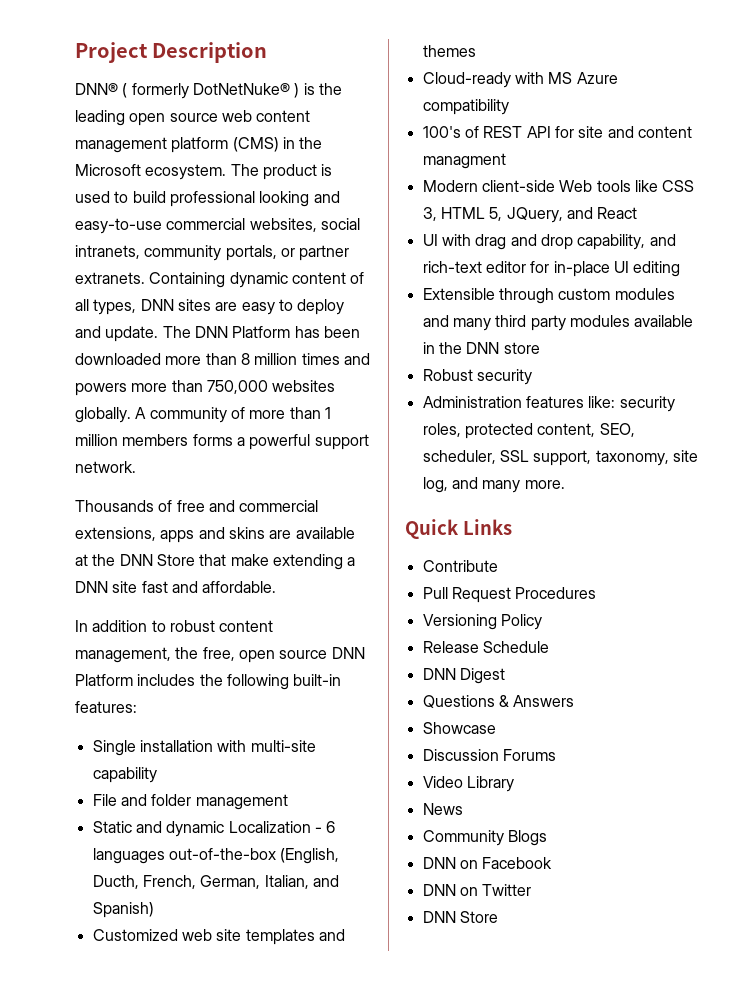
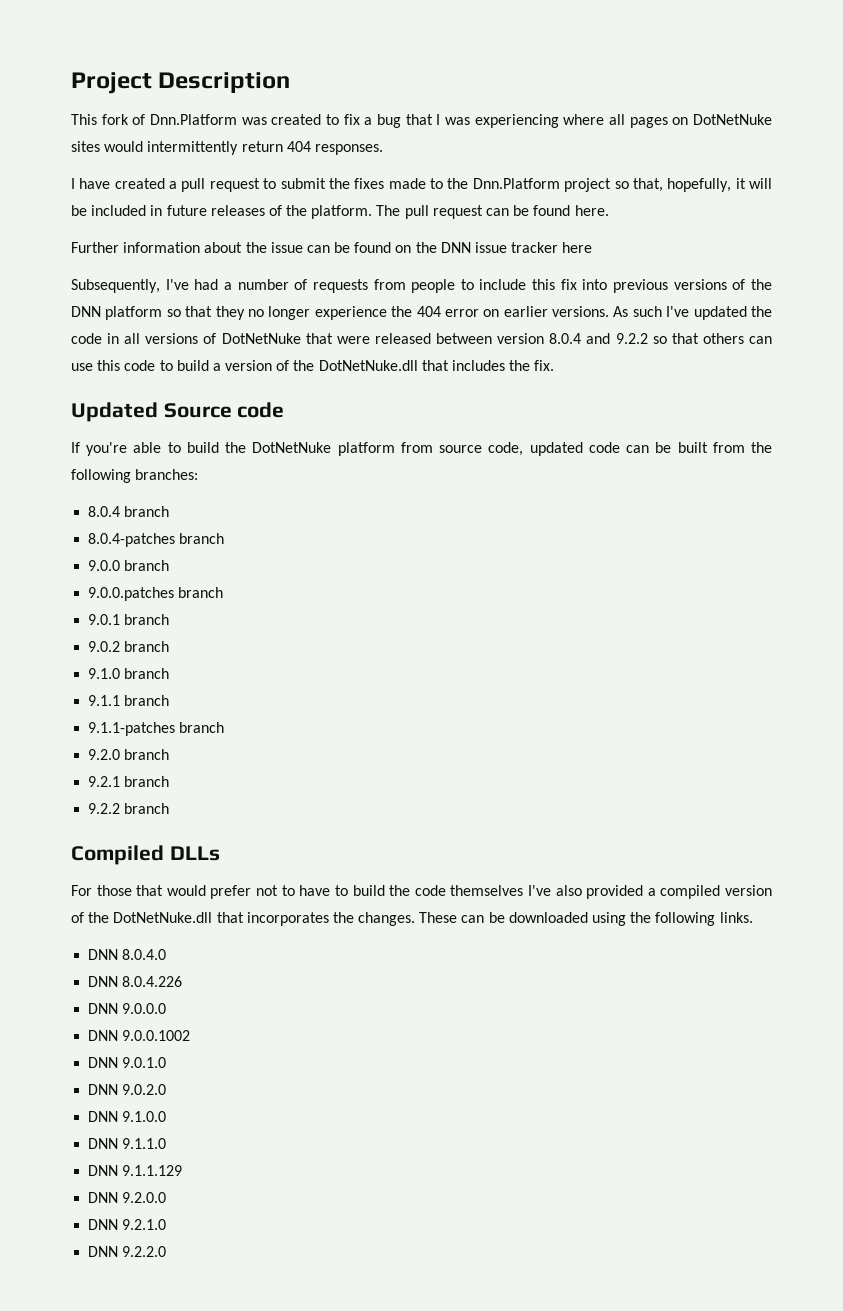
- DNN® ( formerly DotNetNuke® ) is the leading open source web content management platform (CMS) in the Microsoft ecosystem. The product is used to build professional looking and easy-to-use commercial websites, social intranets, community portals, or partner extranets. Containing dynamic content of all types, DNN sites are easy to deploy and update. The DNN Platform has been downloaded more than 8 million times and powers more than 750,000 websites globally. A community of more than 1 million members forms a powerful support network.
- Thousands of free and commercial extensions, apps and skins are available at the DNN Store that make extending a DNN site fast and affordable.
- In addition to robust content management, the free, open source DNN Platform includes the following built-in features:
- Single installation with multi-site capability
- File and folder management
- Static and dynamic Localization - 6 languages out-of-the-box (English, Ducth, French, German, Italian, and Spanish)
- Customized web site templates and themes
- Cloud-ready with MS Azure compatibility
- 100's of REST API for site and content managment
- Modern client-side Web tools like CSS 3, HTML 5, JQuery, and React
- UI with drag and drop capability, and rich-text editor for in-place UI editing
- Extensible through custom modules and many third party modules available in the DNN store
- Robust security
- Administration features like: security roles, protected content, SEO, scheduler, SSL support, taxonomy, site log, and many more.
- Quick Links
- Contribute
- Pull Request Procedures
- Versioning Policy
- Release Schedule
- DNN Digest
- Questions & Answers
- Showcase
- Discussion Forums
- Video Library
- News
- Community Blogs
- DNN on Facebook
- DNN on Twitter
- DNN Store
+ This fork of Dnn.Platform was created to fix a bug that I was experiencing where all pages on DotNetNuke sites would intermittently return 404 responses.
+ I have created a pull request to submit the fixes made to the Dnn.Platform project so that, hopefully, it will be included in future releases of the platform. The pull request can be found here.
+ Further information about the issue can be found on the DNN issue tracker here
+ Subsequently, I've had a number of requests from people to include this fix into previous versions of the DNN platform so that they no longer experience the 404 error on earlier versions. As such I've updated the code in all versions of DotNetNuke that were released between version 8.0.4 and 9.2.2 so that others can use this code to build a version of the DotNetNuke.dll that includes the fix.
+ Updated Source code
+ If you're able to build the DotNetNuke platform from source code, updated code can be built from the following branches:
+ 8.0.4 branch
+ 8.0.4-patches branch
+ 9.0.0 branch
+ 9.0.0.patches branch
+ 9.0.1 branch
+ 9.0.2 branch
+ 9.1.0 branch
+ 9.1.1 branch
+ 9.1.1-patches branch
+ 9.2.0 branch
+ 9.2.1 branch
+ 9.2.2 branch
+ Compiled DLLs
+ For those that would prefer not to have to build the code themselves I've also provided a compiled version of the DotNetNuke.dll that incorporates the changes. These can be downloaded using the following links.
+ DNN 8.0.4.0
+ DNN 8.0.4.226
+ DNN 9.0.0.0
+ DNN 9.0.0.1002
+ DNN 9.0.1.0
+ DNN 9.0.2.0
+ DNN 9.1.0.0
+ DNN 9.1.1.0
+ DNN 9.1.1.129
+ DNN 9.2.0.0
+ DNN 9.2.1.0
+ DNN 9.2.2.0

